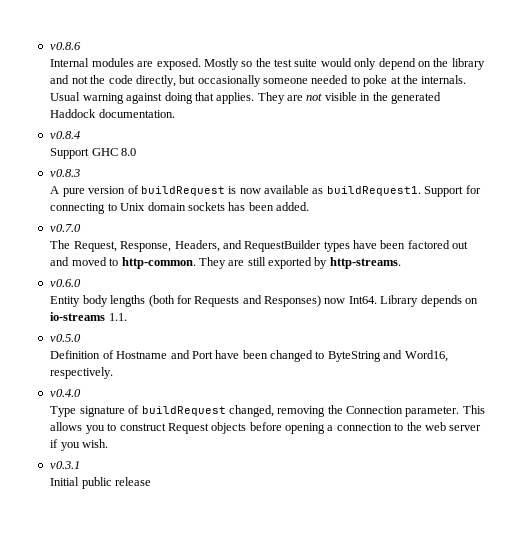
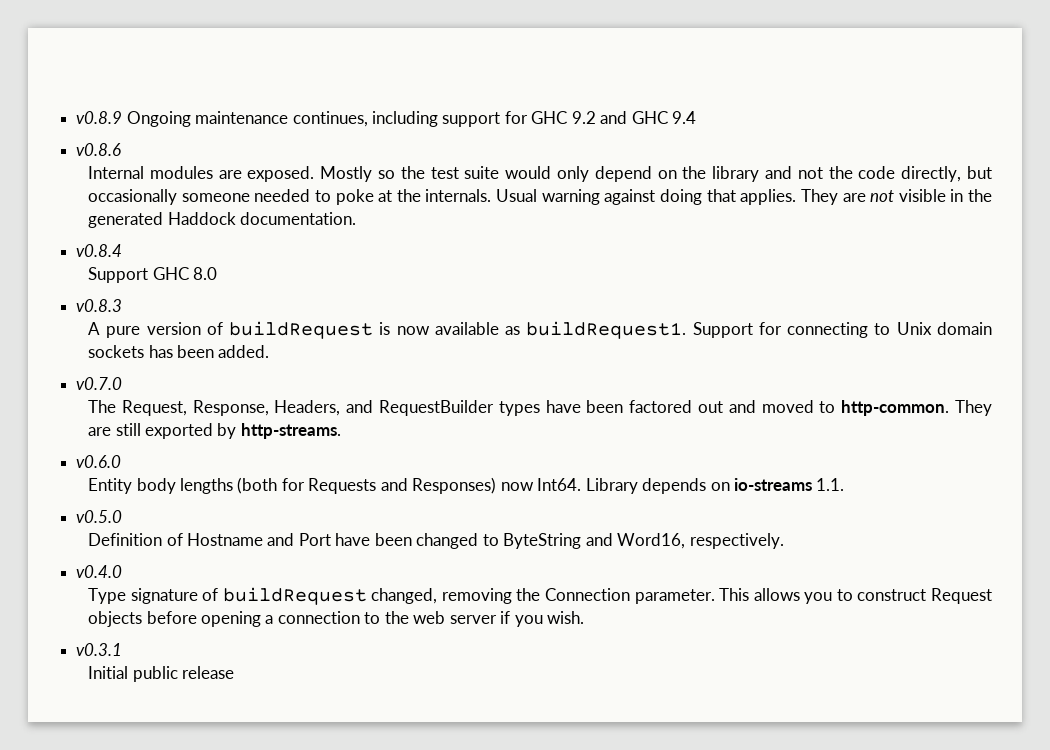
+ v0.8.9 Ongoing maintenance continues, including support for GHC 9.2 and GHC 9.4

